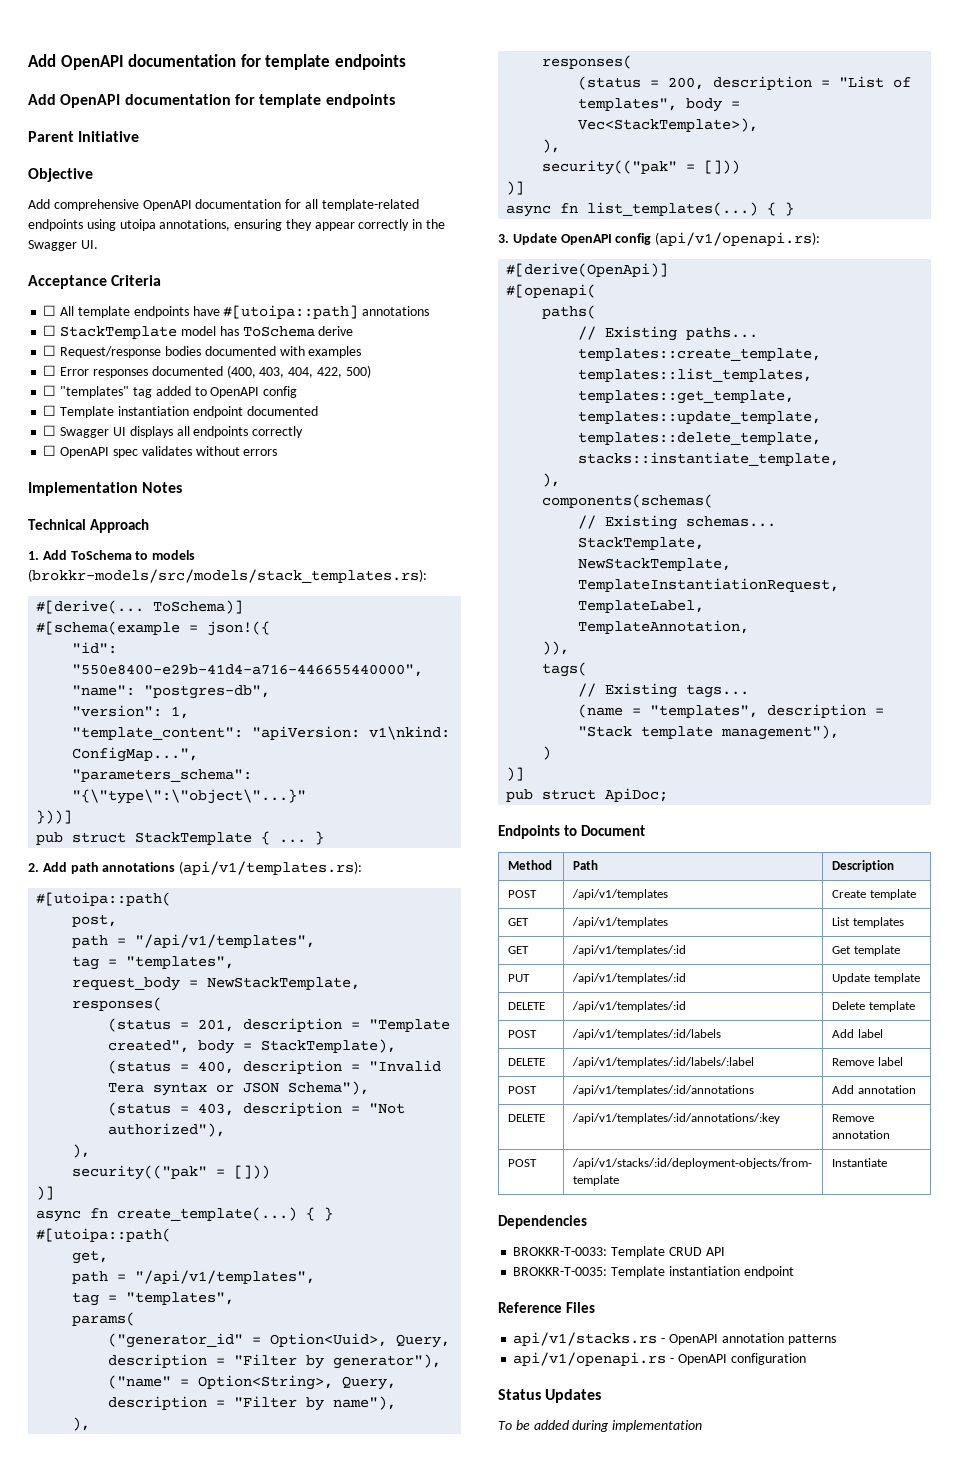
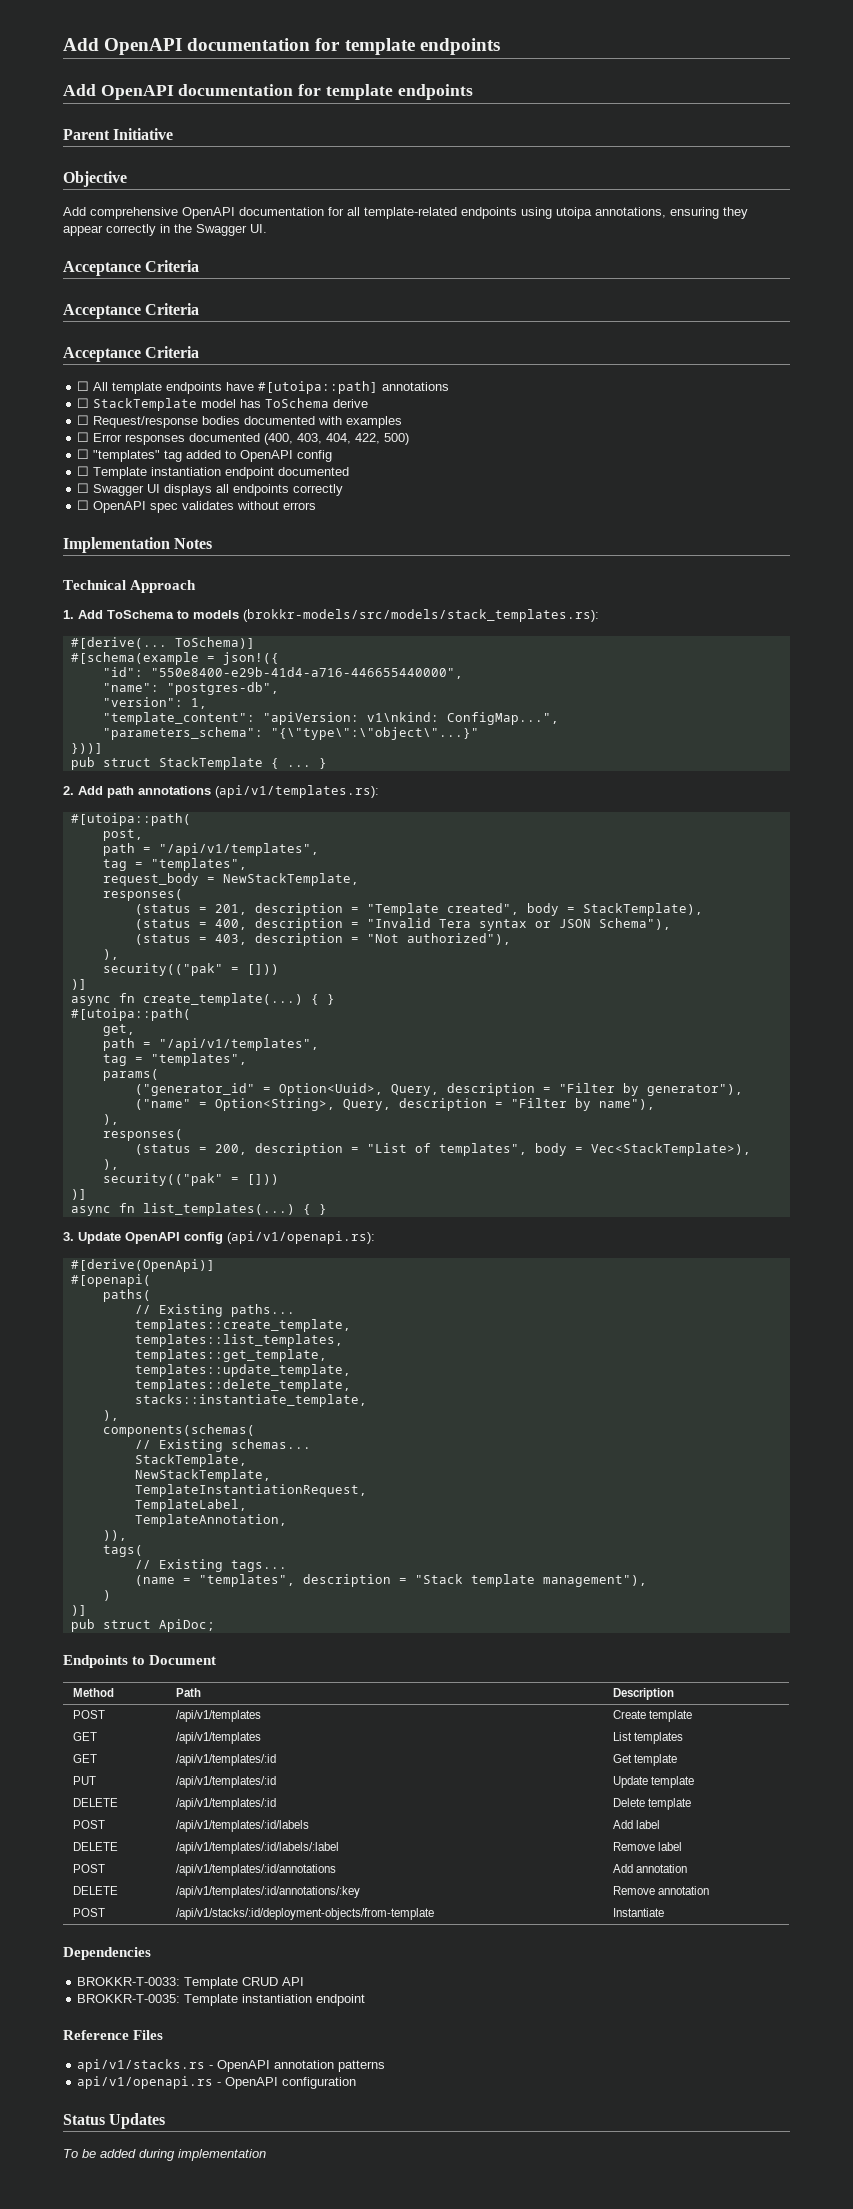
  Add comprehensive OpenAPI documentation for all template-related endpoints using utoipa annotations, ensuring they appear correctly in the Swagger UI.
+ Acceptance Criteria
+ Acceptance Criteria

